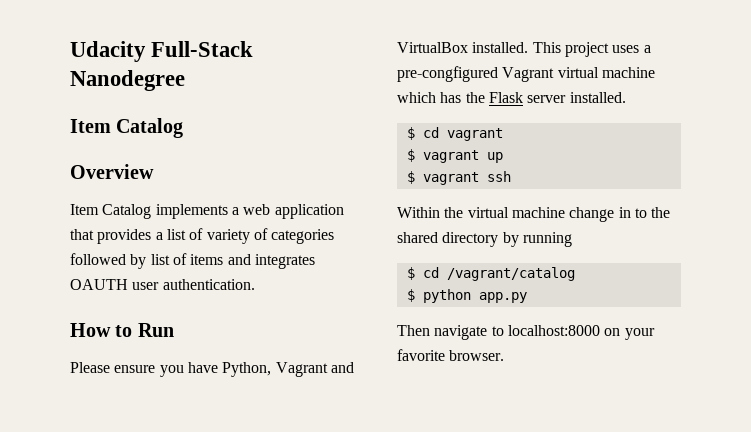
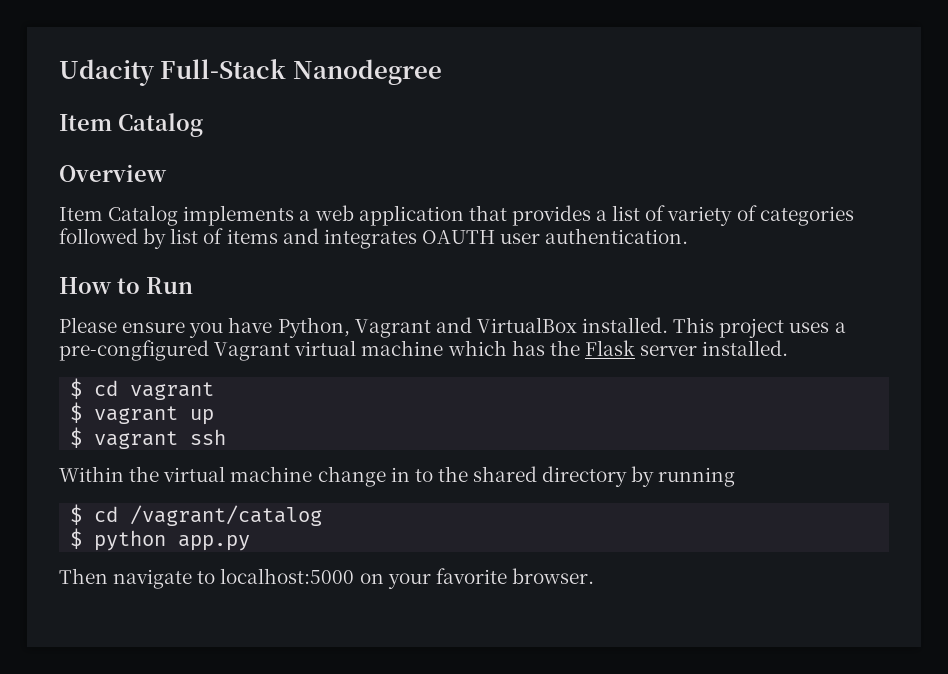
- Then navigate to localhost:8000 on your favorite browser.
+ Then navigate to localhost:5000 on your favorite browser.

